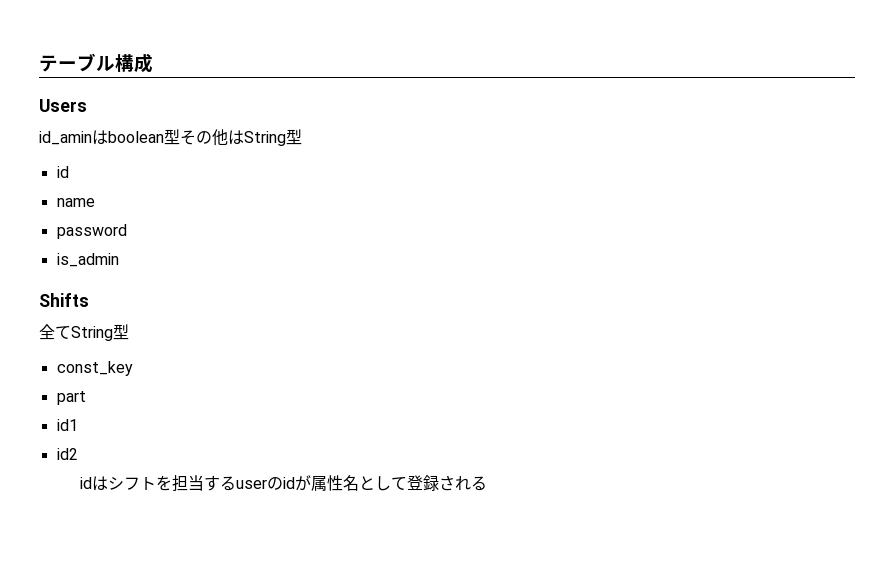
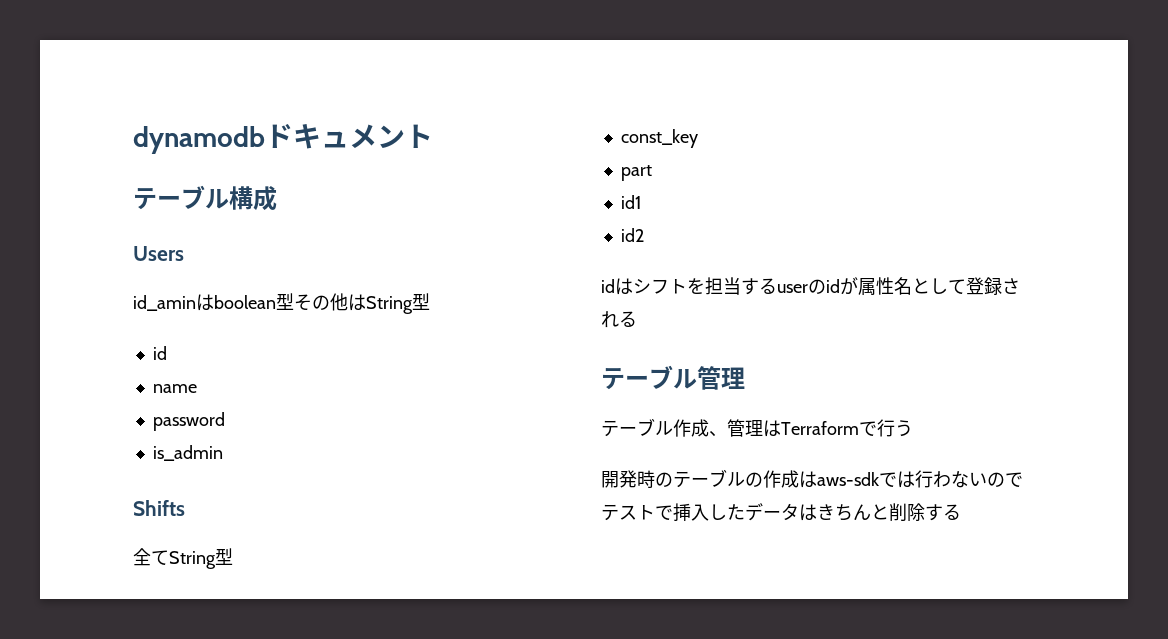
+ dynamodbドキュメント
+ テーブル管理
+ テーブル作成、管理はTerraformで行う
+ 開発時のテーブルの作成はaws-sdkでは行わないのでテストで挿入したデータはきちんと削除する

